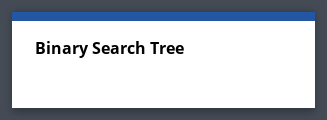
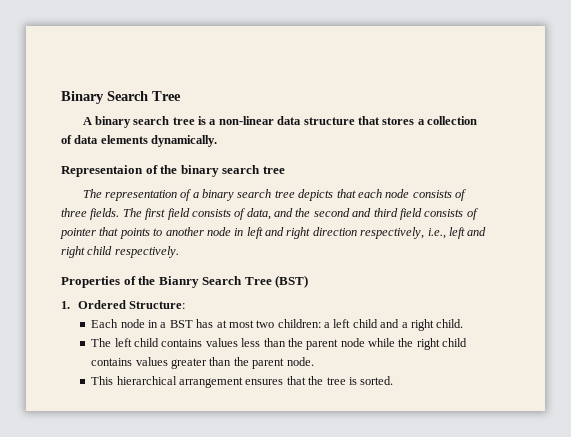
+ A binary search tree is a non-linear data structure that stores a collection of data elements dynamically.
+ Representaion of the binary search tree
+ The representation of a binary search tree depicts that each node consists of three fields. The first field consists of data, and the second and third field consists of pointer that points to another node in left and right direction respectively, i.e., left and right child respectively.
+ Properties of the Bianry Search Tree (BST)
+ 1. Ordered Structure:
+ Each node in a BST has at most two children: a left child and a right child.
+ The left child contains values less than the parent node while the right child contains values greater than the parent node.
+ This hierarchical arrangement ensures that the tree is sorted.

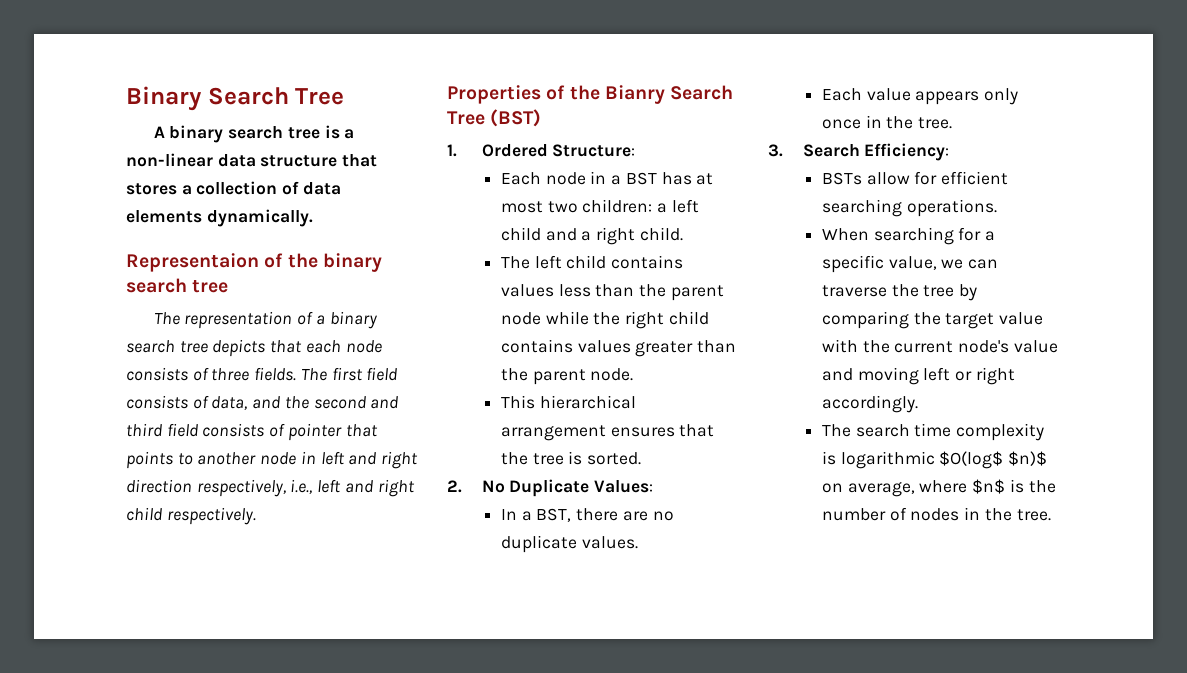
+ 2. No Duplicate Values:
+ In a BST, there are no duplicate values.
+ Each value appears only once in the tree.
+ 3. Search Efficiency:
+ BSTs allow for efficient searching operations.
+ When searching for a specific value, we can traverse the tree by comparing the target value with the current node's value and moving left or right accordingly.
+ The search time complexity is logarithmic $O(log$ $n)$ on average, where $n$ is the number of nodes in the tree.

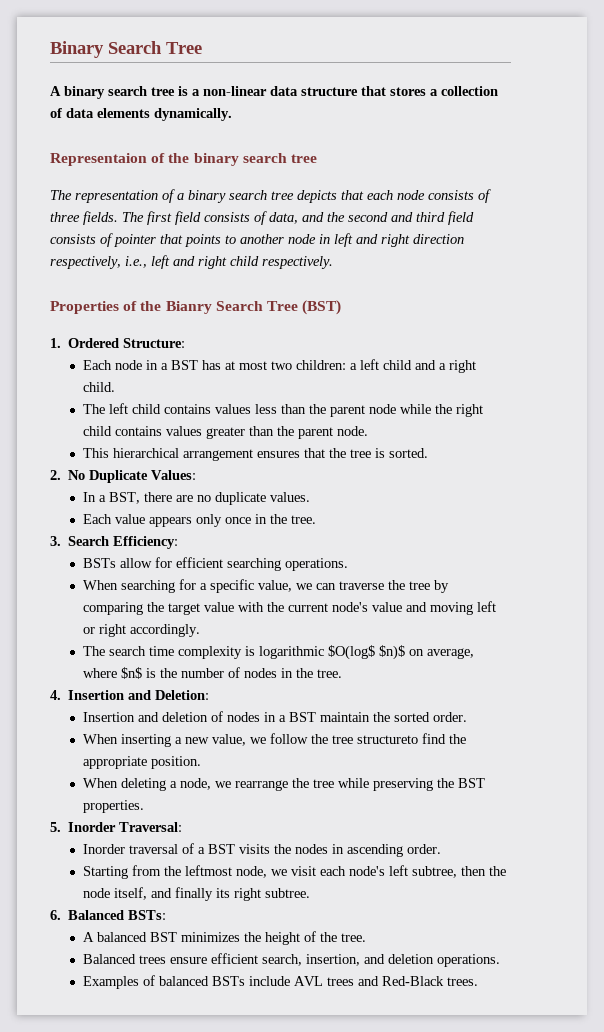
+ 4. Insertion and Deletion:
+ Insertion and deletion of nodes in a BST maintain the sorted order.
+ When inserting a new value, we follow the tree structureto find the appropriate position.
+ When deleting a node, we rearrange the tree while preserving the BST properties.
+ 5. Inorder Traversal:
+ Inorder traversal of a BST visits the nodes in ascending order.
+ Starting from the leftmost node, we visit each node's left subtree, then the node itself, and finally its right subtree.
+ 6. Balanced BSTs:
+ A balanced BST minimizes the height of the tree.
+ Balanced trees ensure efficient search, insertion, and deletion operations.
+ Examples of balanced BSTs include AVL trees and Red-Black trees.

